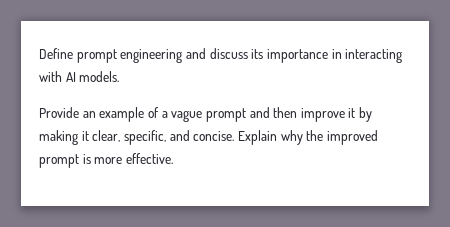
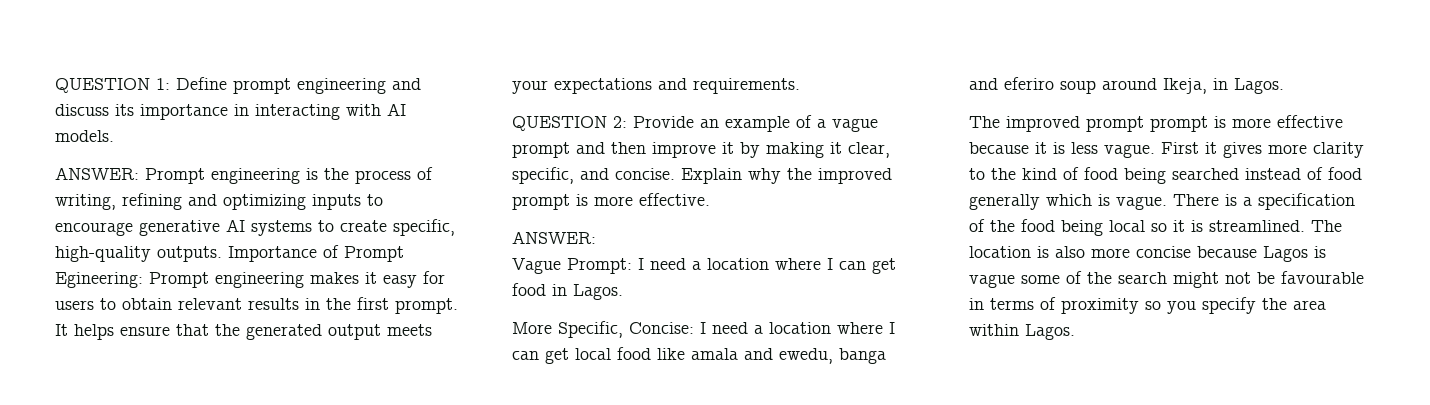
- Define prompt engineering and discuss its importance in interacting with AI models.
+ QUESTION 1: Define prompt engineering and discuss its importance in interacting with AI models.
- Provide an example of a vague prompt and then improve it by making it clear, specific, and concise.
+ ANSWER: Prompt engineering is the process of writing, refining and optimizing inputs to encourage generative AI systems to create specific, high-quality outputs. Importance of Prompt Egineering: Prompt engineering makes it easy for users to obtain relevant results in the first prompt. It helps ensure that the generated output meets your expectations and requirements.
+ QUESTION 2: Provide an example of a vague prompt and then improve it by making it clear, specific, and concise.
  Explain why the improved prompt is more effective.
+ ANSWER:
+ Vague Prompt: I need a location where I can get food in Lagos.
+ More Specific, Concise: I need a location where I can get local food like amala and ewedu, banga and eferiro soup around Ikeja, in Lagos.
+ The improved prompt prompt is more effective because it is less vague. First it gives more clarity to the kind of food being searched instead of food generally which is vague. There is a specification of the food being local so it is streamlined. The location is also more concise because Lagos is vague some of the search might not be favourable in terms of proximity so you specify the area within Lagos.

